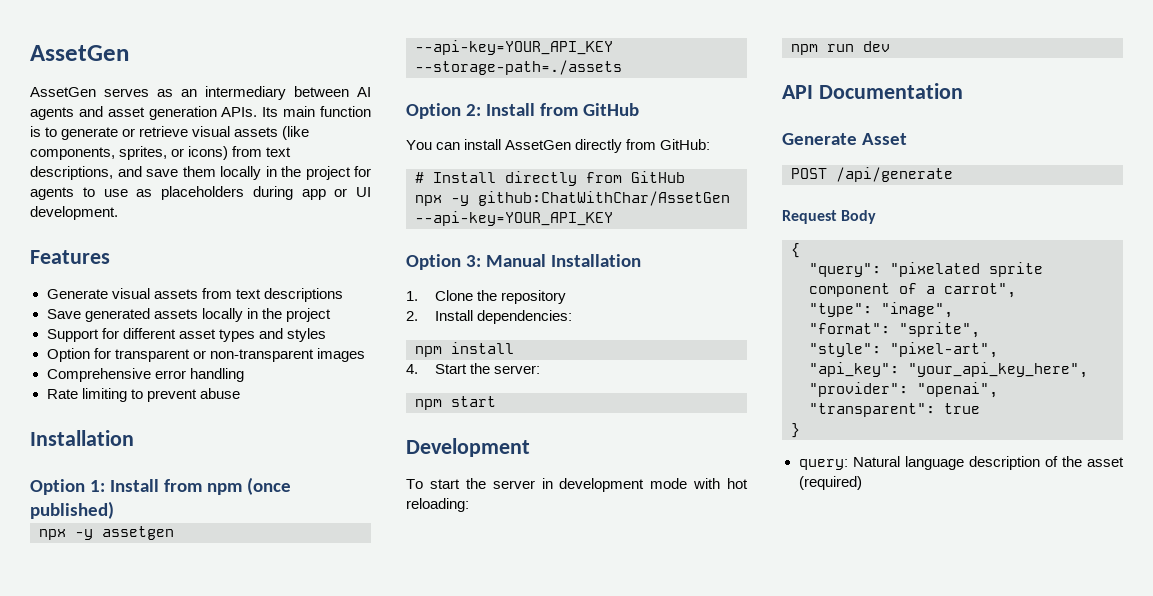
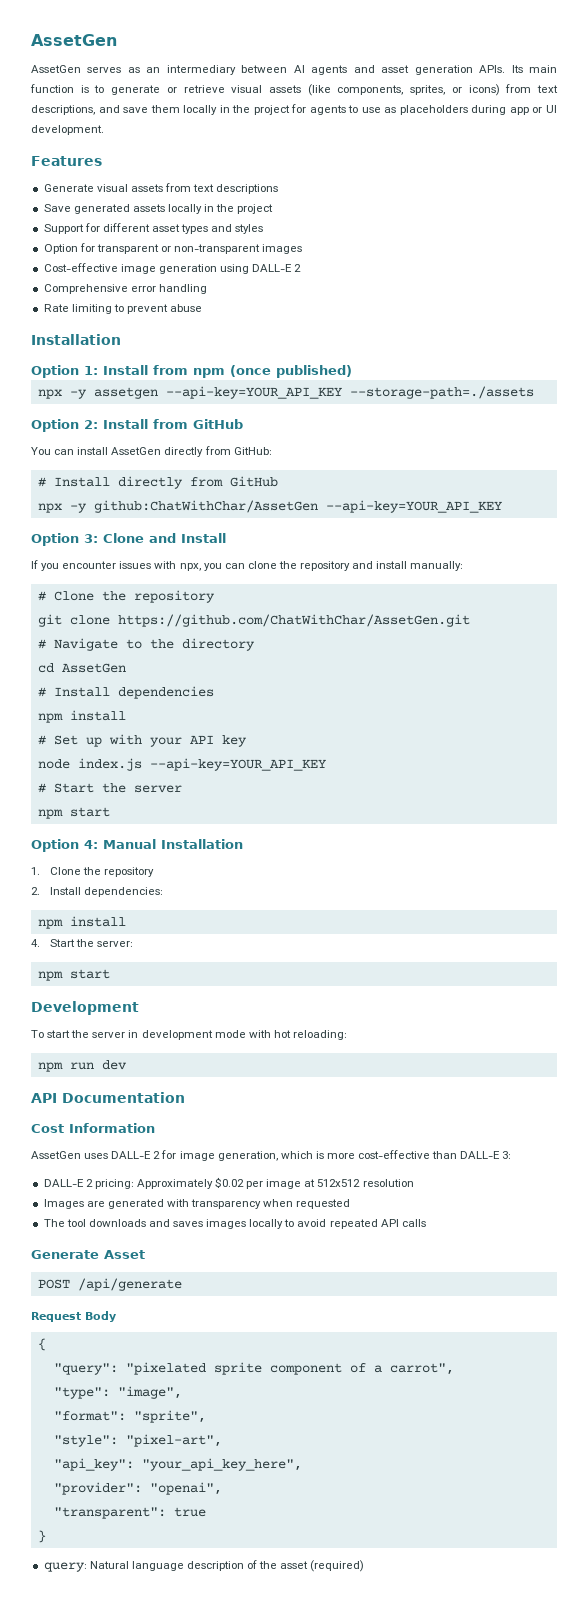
+ Cost-effective image generation using DALL-E 2
- Option 3: Manual Installation
+ Option 3: Clone and Install
+ If you encounter issues with npx, you can clone the repository and install manually:
+ # Clone the repository
+ git clone https://github.com/ChatWithChar/AssetGen.git
+ # Navigate to the directory
+ cd AssetGen
+ # Install dependencies
+ npm install
+ # Set up with your API key
+ node index.js --api-key=YOUR_API_KEY
+ # Start the server
+ npm start
+ Option 4: Manual Installation
+ Cost Information
+ AssetGen uses DALL-E 2 for image generation, which is more cost-effective than DALL-E 3:
+ DALL-E 2 pricing: Approximately $0.02 per image at 512x512 resolution
+ Images are generated with transparency when requested
+ The tool downloads and saves images locally to avoid repeated API calls

